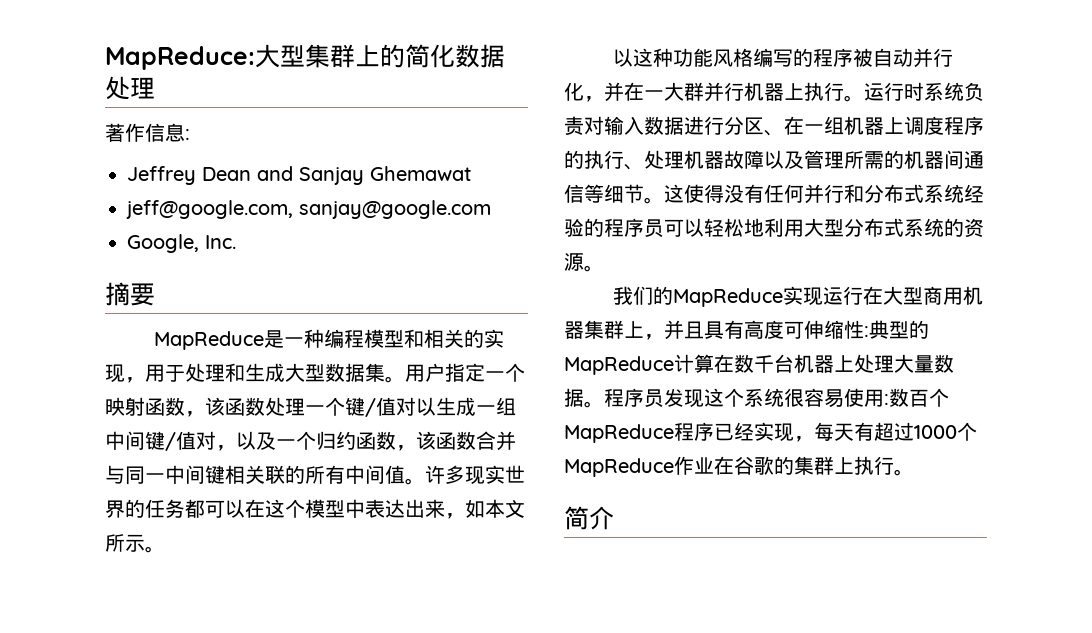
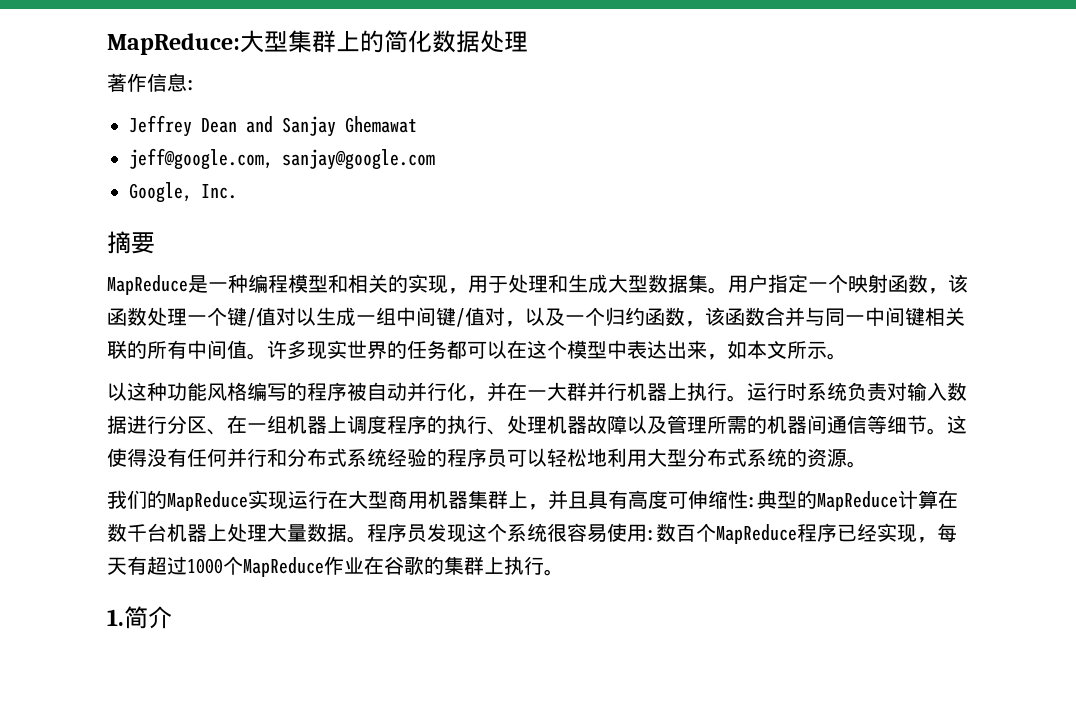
- 简介
+ 1.简介

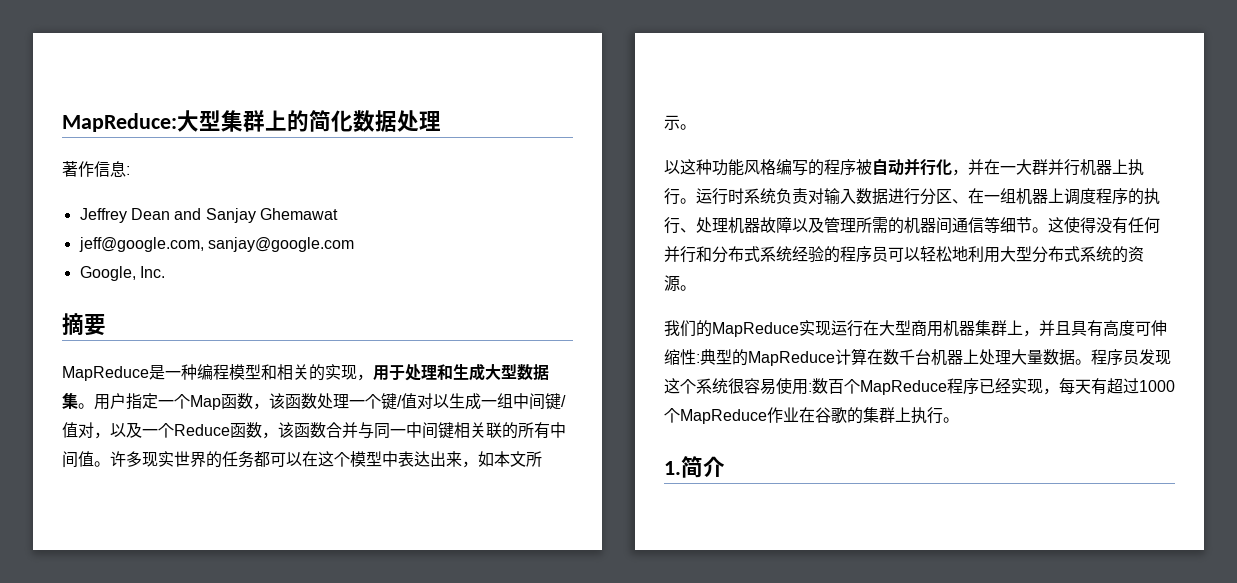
- 用户指定一个映射函数，该函数处理一个键/值对以生成一组中间键/值对，以及一个归约函数，该函数合并与同一中间键相关联的所有中间值。
+ 用户指定一个Map函数，该函数处理一个键/值对以生成一组中间键/值对，以及一个Reduce函数，该函数合并与同一中间键相关联的所有中间值。

